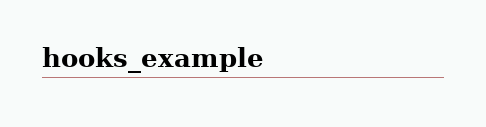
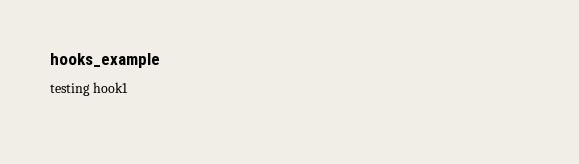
+ testing hook1

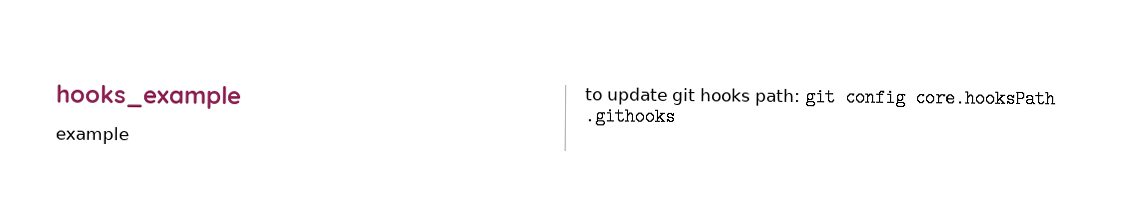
- testing hook1
+ example
+ to update git hooks path: git config core.hooksPath .githooks

